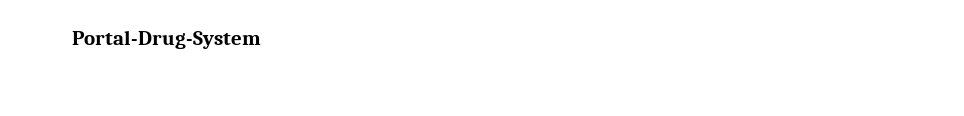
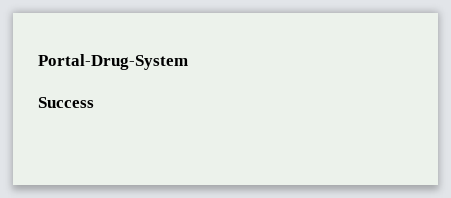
+ Success

